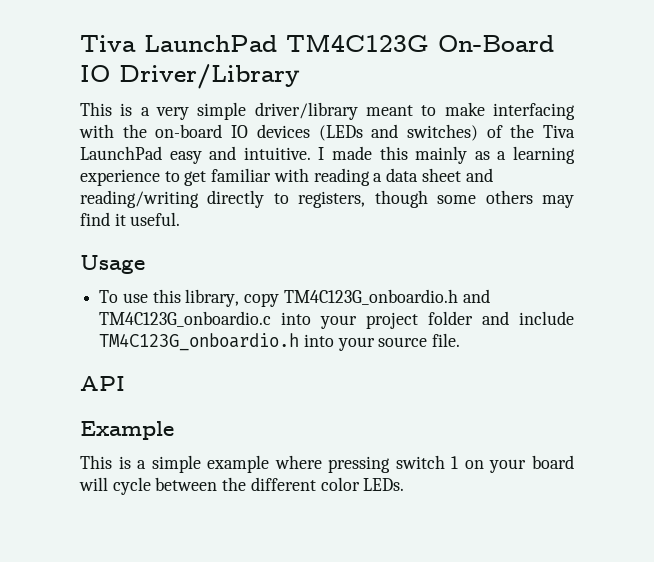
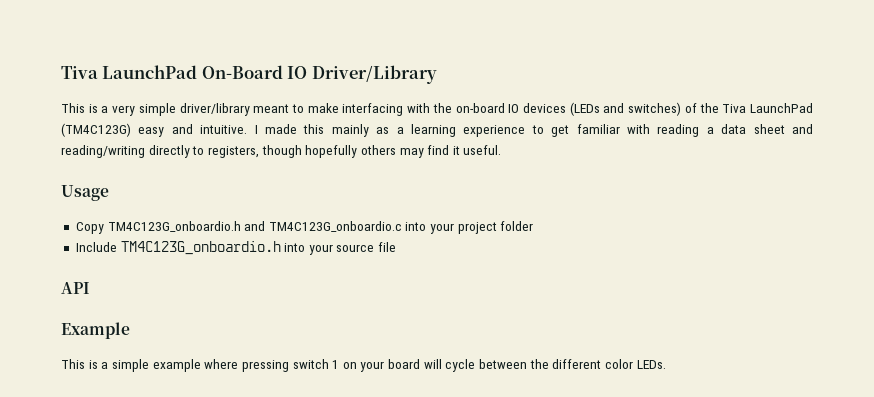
- Tiva LaunchPad TM4C123G On-Board IO Driver/Library
+ Tiva LaunchPad On-Board IO Driver/Library
- This is a very simple driver/library meant to make interfacing with the on-board IO devices (LEDs and switches) of the Tiva LaunchPad easy and intuitive.
+ This is a very simple driver/library meant to make interfacing with the on-board IO devices (LEDs and switches) of the Tiva LaunchPad (TM4C123G) easy and intuitive.
- I made this mainly as a learning experience to get familiar with reading a data sheet and reading/writing directly to registers, though some others may find it useful.
+ I made this mainly as a learning experience to get familiar with reading a data sheet and reading/writing directly to registers, though hopefully others may find it useful.
- To use this library, copy TM4C123G_onboardio.h and TM4C123G_onboardio.c into your project folder and include TM4C123G_onboardio.h into your source file.
+ Copy TM4C123G_onboardio.h and TM4C123G_onboardio.c into your project folder
+ Include TM4C123G_onboardio.h into your source file

